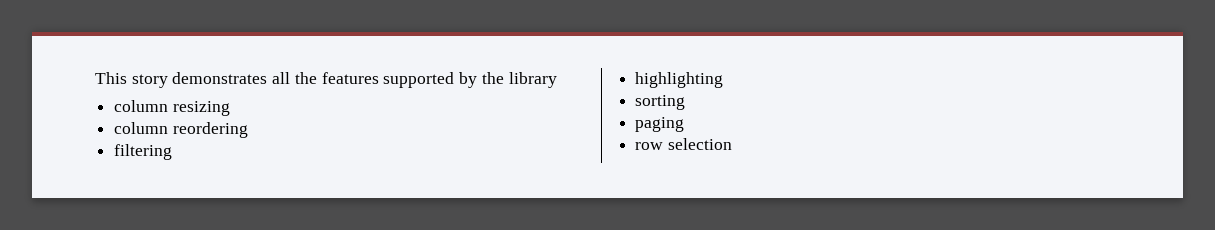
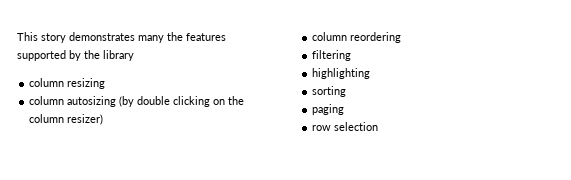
- This story demonstrates all the features supported by the library
+ This story demonstrates many the features supported by the library
+ column autosizing (by double clicking on the column resizer)

